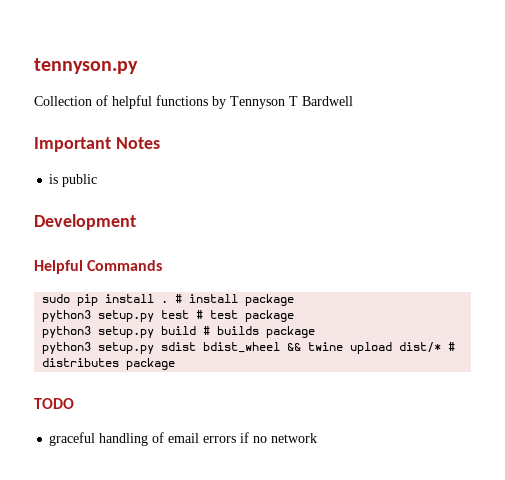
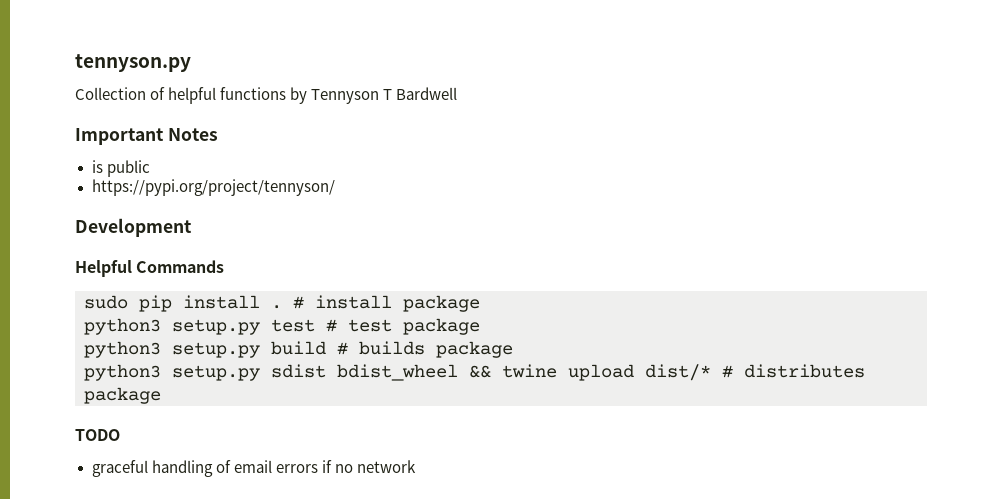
+ https://pypi.org/project/tennyson/

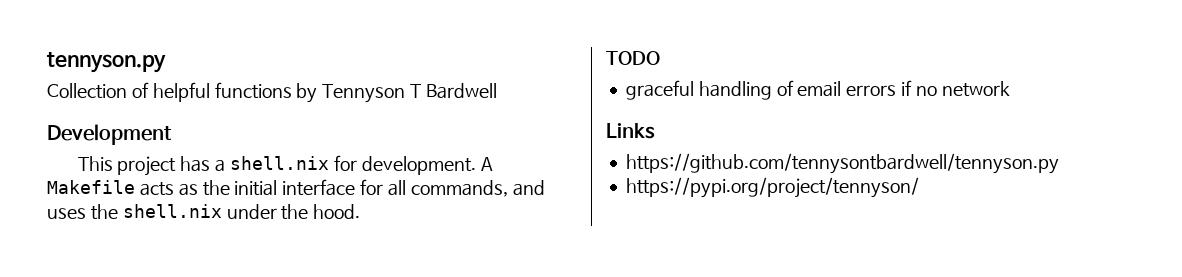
- Important Notes
- is public
- https://pypi.org/project/tennyson/
  Development
- Helpful Commands
- sudo pip install . # install package
- python3 setup.py test # test package
- python3 setup.py build # builds package
- python3 setup.py sdist bdist_wheel && twine upload dist/* # distributes package
+ This project has a shell.nix for development. A Makefile acts as the initial interface for all commands, and uses the shell.nix under the hood.
+ Links
+ https://github.com/tennysontbardwell/tennyson.py
+ https://pypi.org/project/tennyson/

